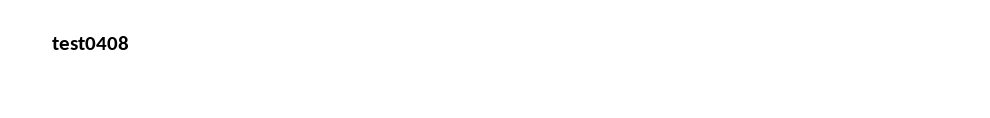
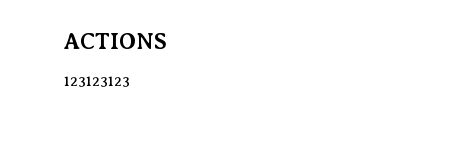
- test0408
+ ACTIONS
+ 123123123

